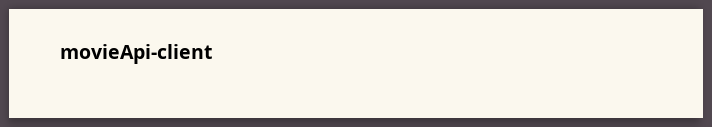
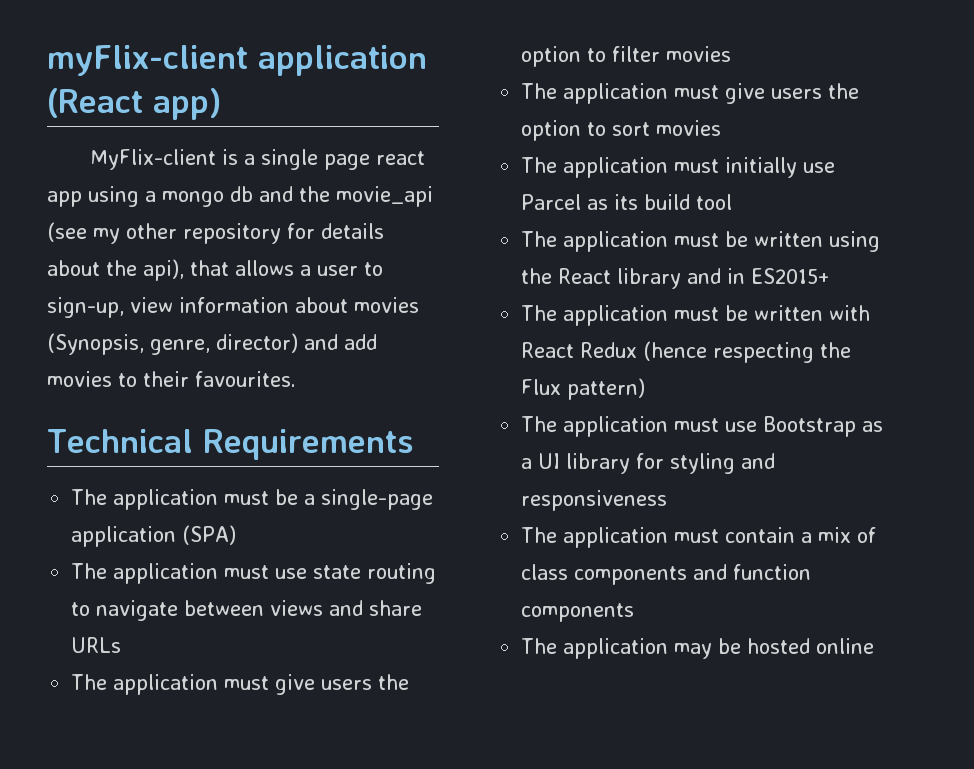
- movieApi-client
+ myFlix-client application (React app)
+ MyFlix-client is a single page react app using a mongo db and the movie_api (see my other repository for details about the api), that allows a user to sign-up, view information about movies (Synopsis, genre, director) and add movies to their favourites.
+ Technical Requirements
+ The application must be a single-page application (SPA)
+ The application must use state routing to navigate between views and share URLs
+ The application must give users the option to filter movies
+ The application must give users the option to sort movies
+ The application must initially use Parcel as its build tool
+ The application must be written using the React library and in ES2015+
+ The application must be written with React Redux (hence respecting the Flux pattern)
+ The application must use Bootstrap as a UI library for styling and responsiveness
+ The application must contain a mix of class components and function components
+ The application may be hosted online

